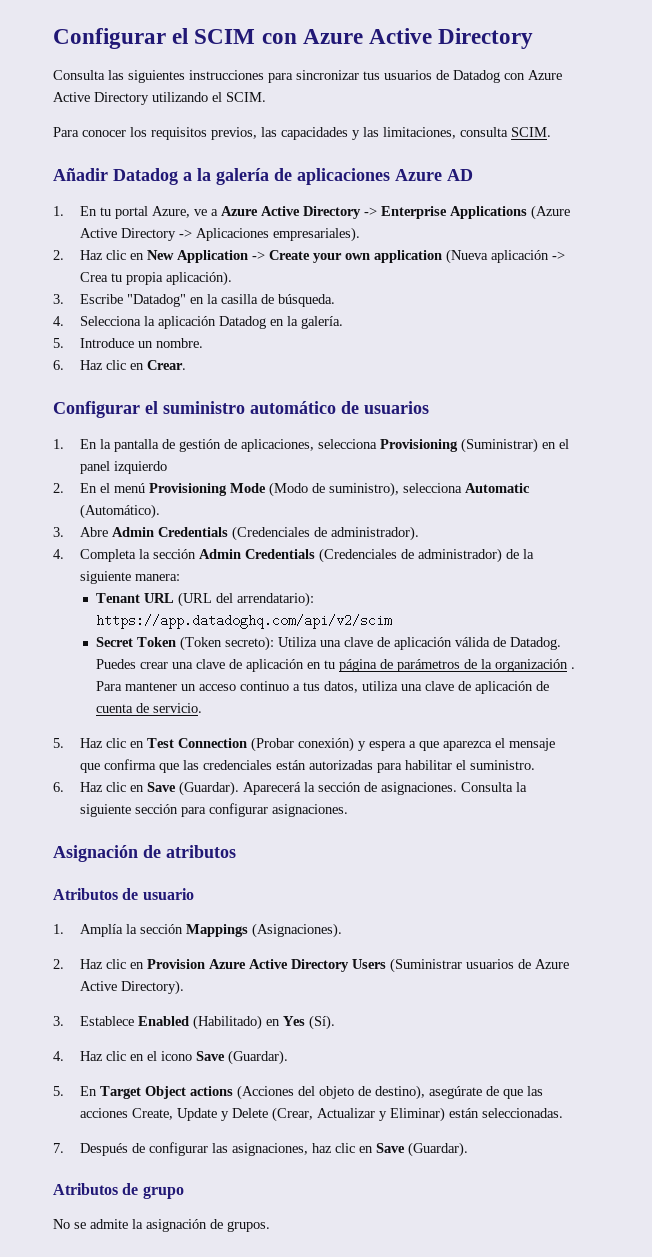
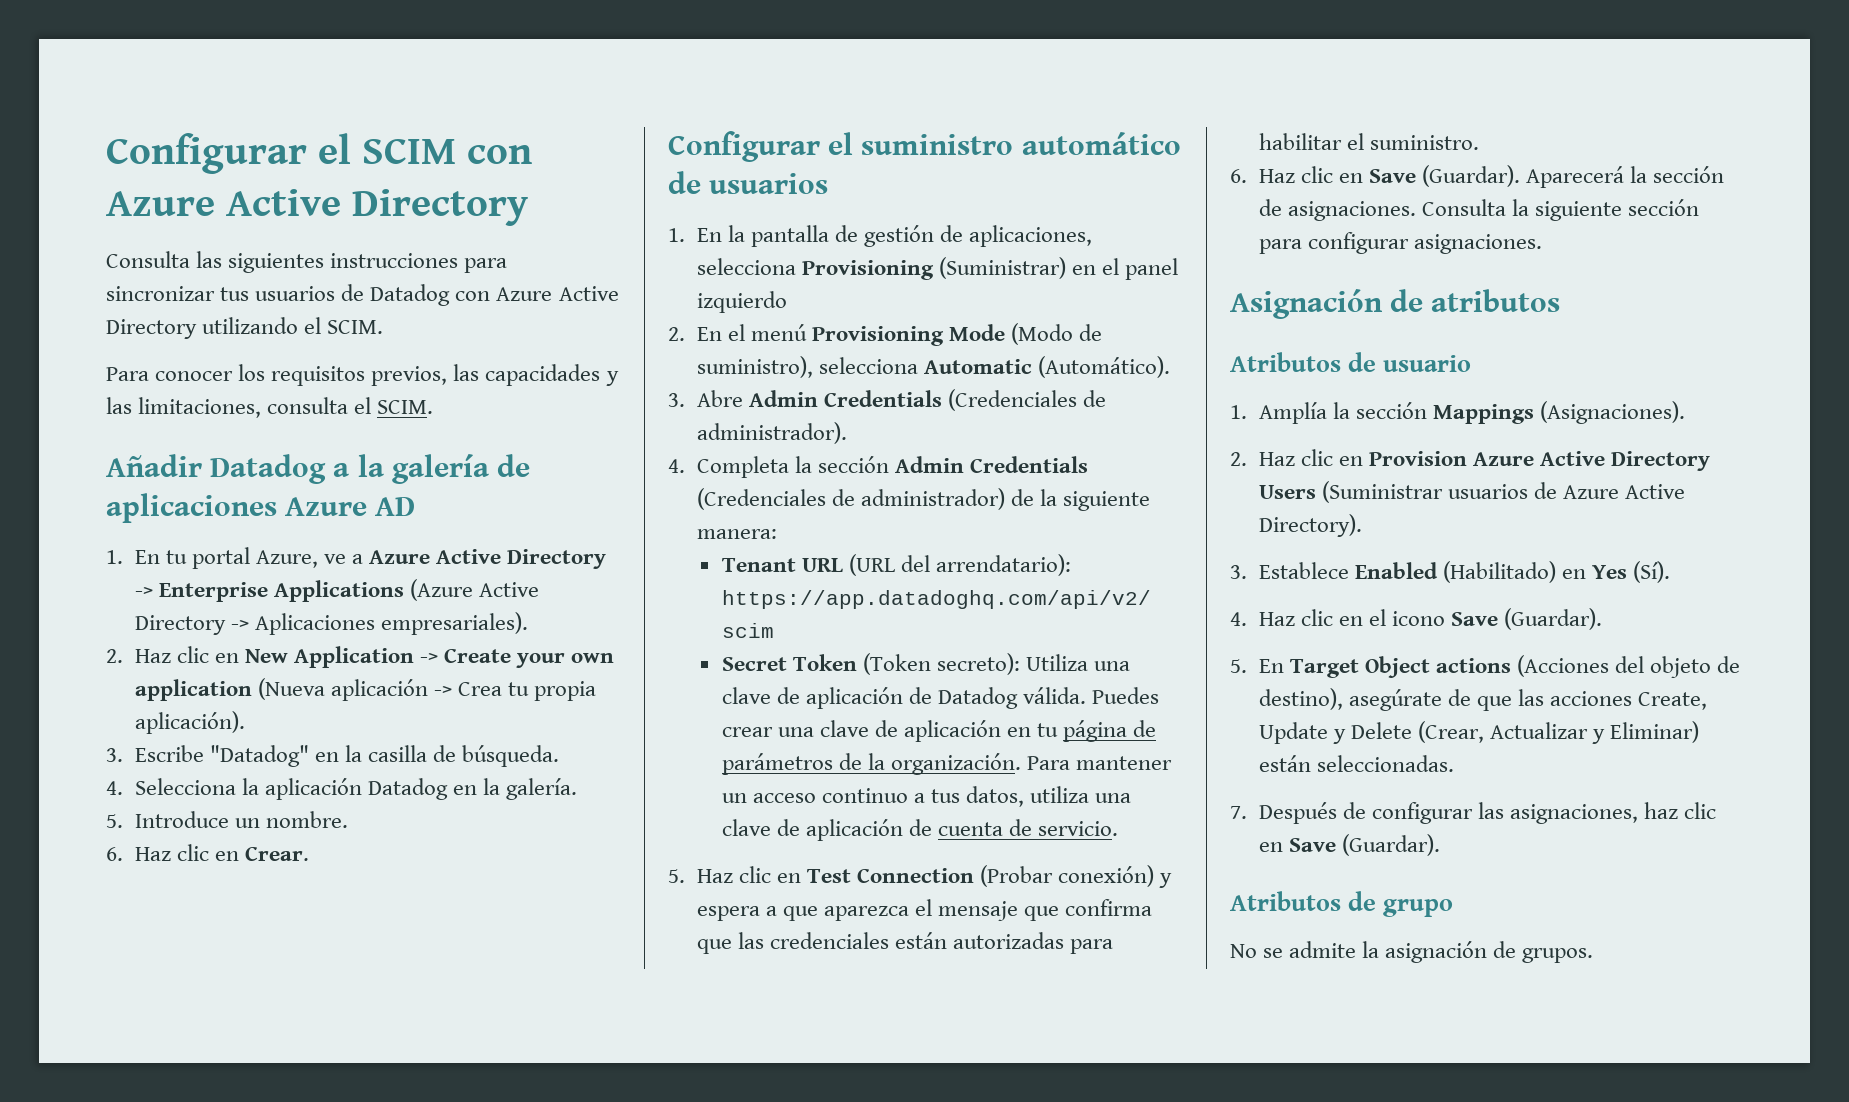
- Para conocer los requisitos previos, las capacidades y las limitaciones, consulta SCIM.
+ Para conocer los requisitos previos, las capacidades y las limitaciones, consulta el SCIM.
- Secret Token (Token secreto): Utiliza una clave de aplicación válida de Datadog.
+ Secret Token (Token secreto): Utiliza una clave de aplicación de Datadog válida.
- Puedes crear una clave de aplicación en tu página de parámetros de la organización .
+ Puedes crear una clave de aplicación en tu página de parámetros de la organización.

